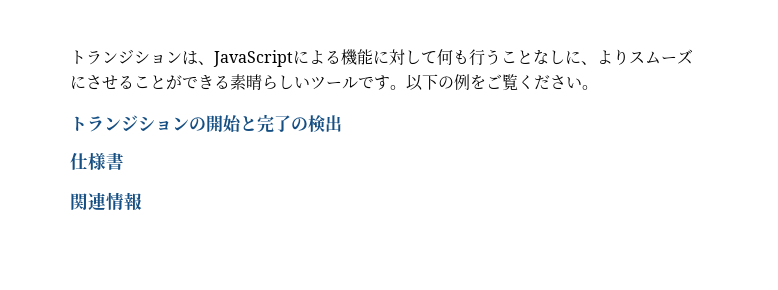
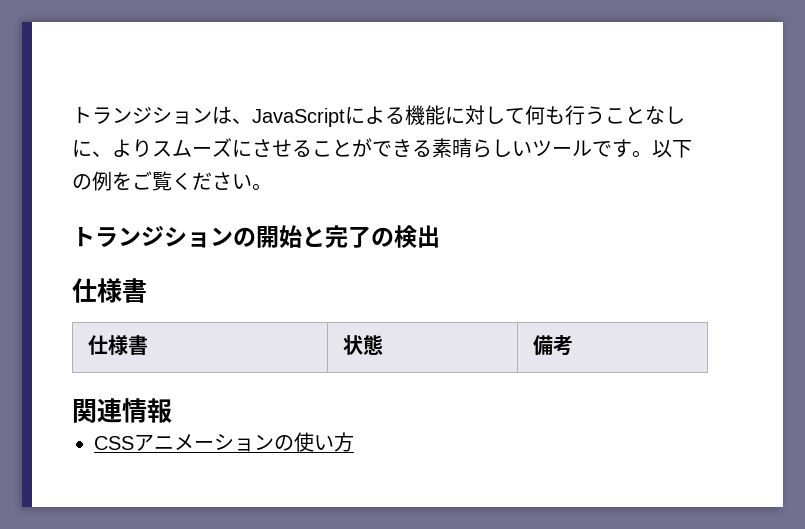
+ 仕様書 | 状態 | 備考
+ CSSアニメーションの使い方

